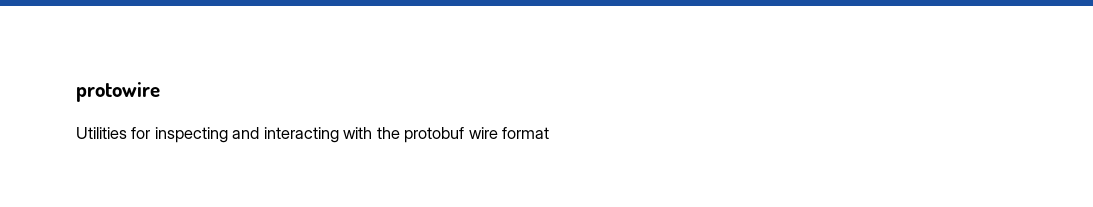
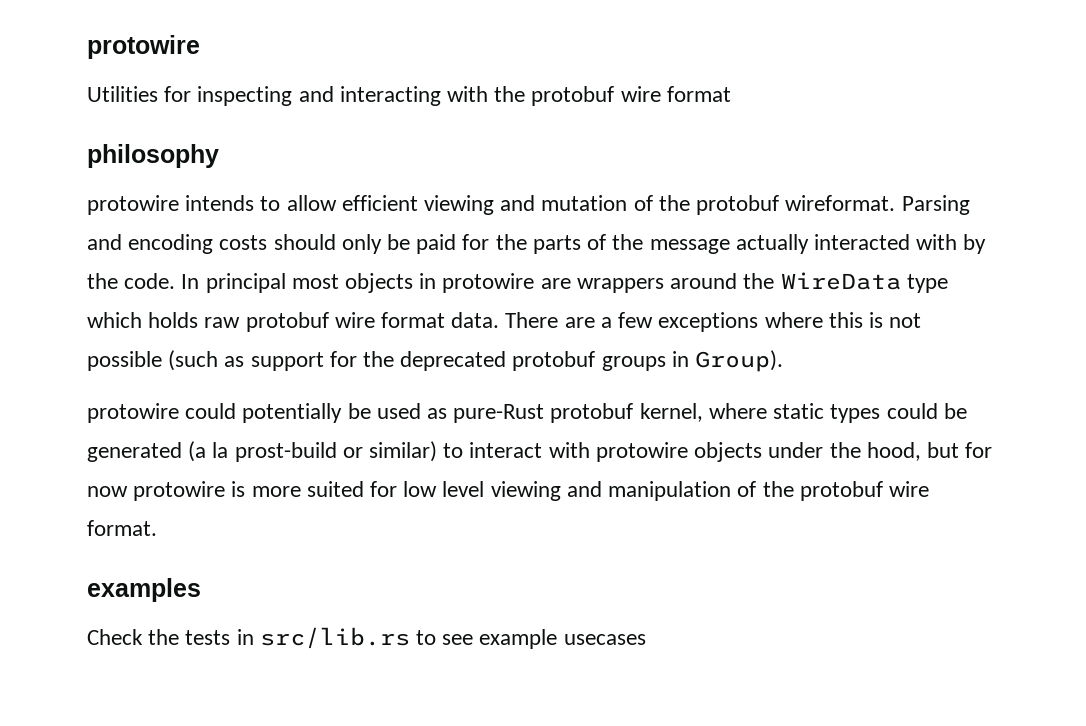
+ philosophy
+ protowire intends to allow efficient viewing and mutation of the protobuf wireformat. Parsing and encoding costs should only be paid for the parts of the message actually interacted with by the code. In principal most objects in protowire are wrappers around the WireData type which holds raw protobuf wire format data. There are a few exceptions where this is not possible (such as support for the deprecated protobuf groups in Group).
+ protowire could potentially be used as pure-Rust protobuf kernel, where static types could be generated (a la prost-build or similar) to interact with protowire objects under the hood, but for now protowire is more suited for low level viewing and manipulation of the protobuf wire format.
+ examples
+ Check the tests in src/lib.rs to see example usecases

